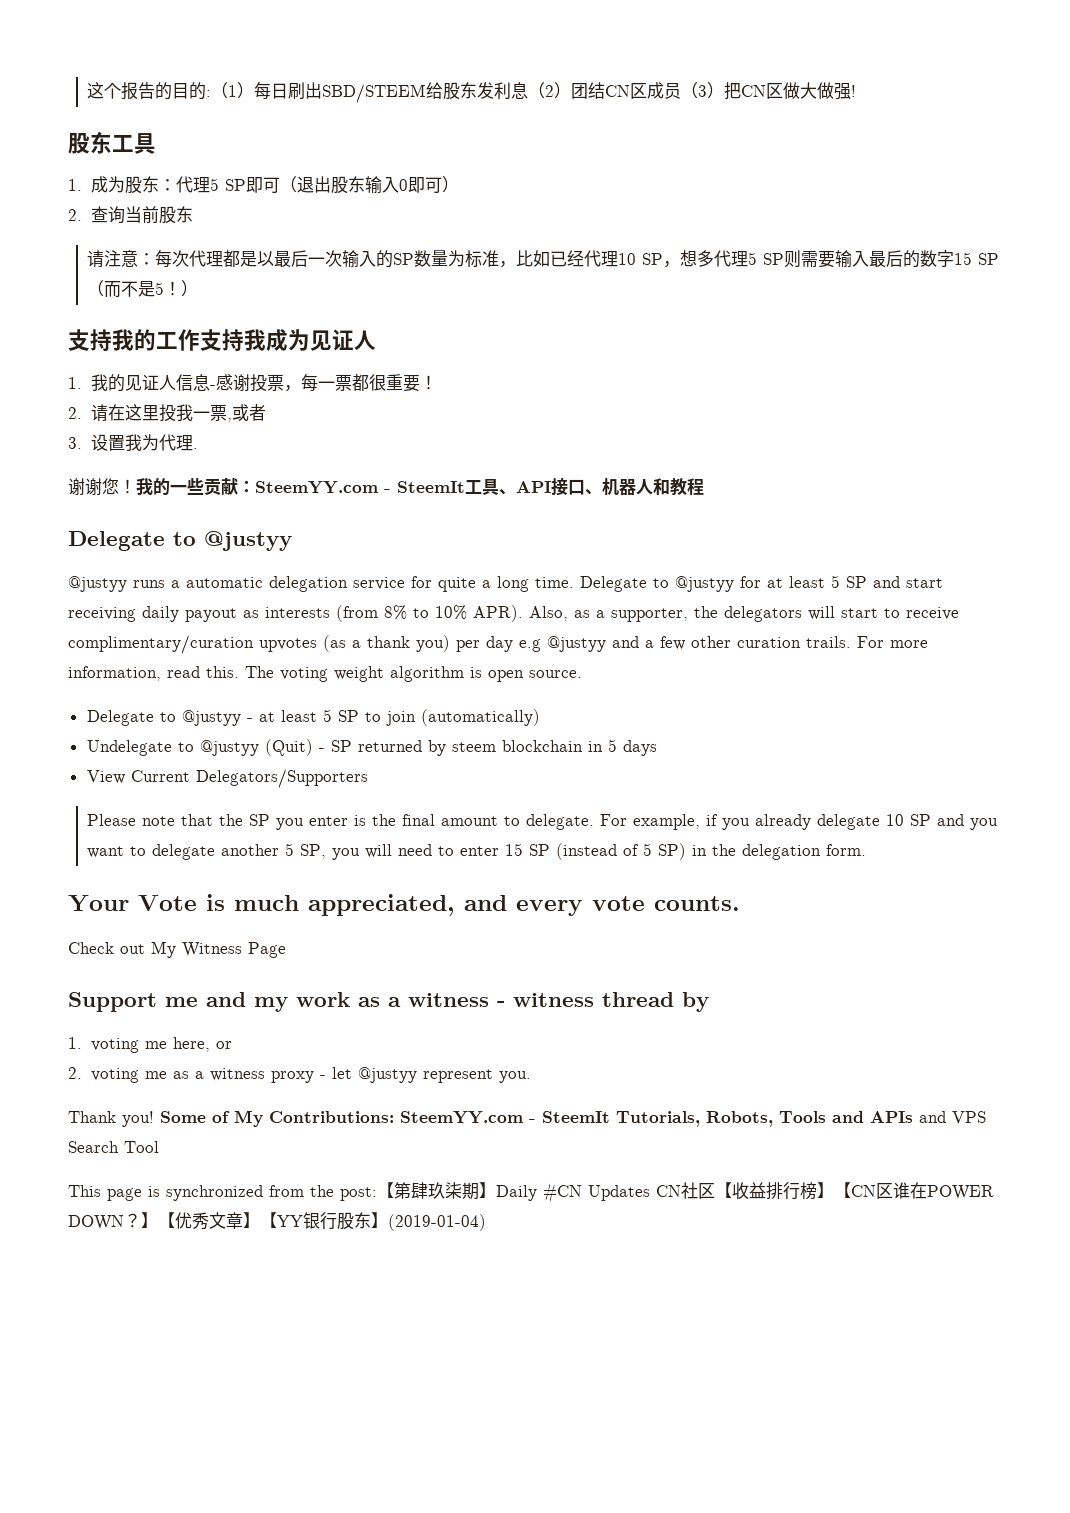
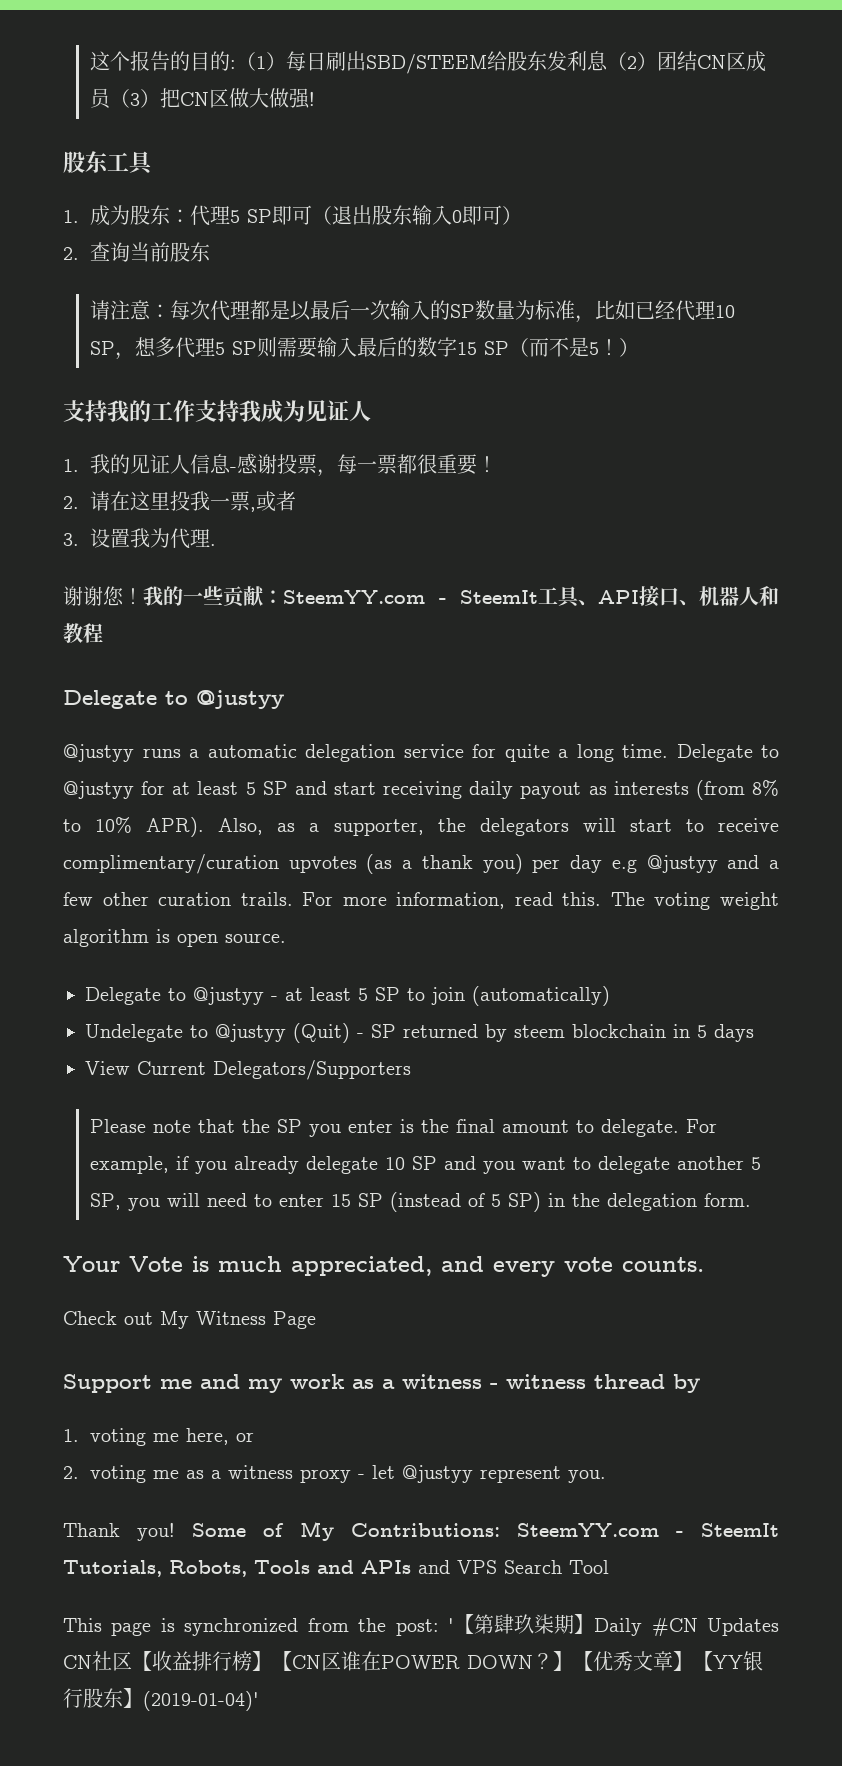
- This page is synchronized from the post:【第肆玖柒期】Daily #CN Updates CN社区【收益排行榜】【CN区谁在POWER DOWN？
+ This page is synchronized from the post: '【第肆玖柒期】Daily #CN Updates CN社区【收益排行榜】【CN区谁在POWER DOWN？
- 】【优秀文章】【YY银行股东】(2019-01-04)
+ 】【优秀文章】【YY银行股东】(2019-01-04)'

